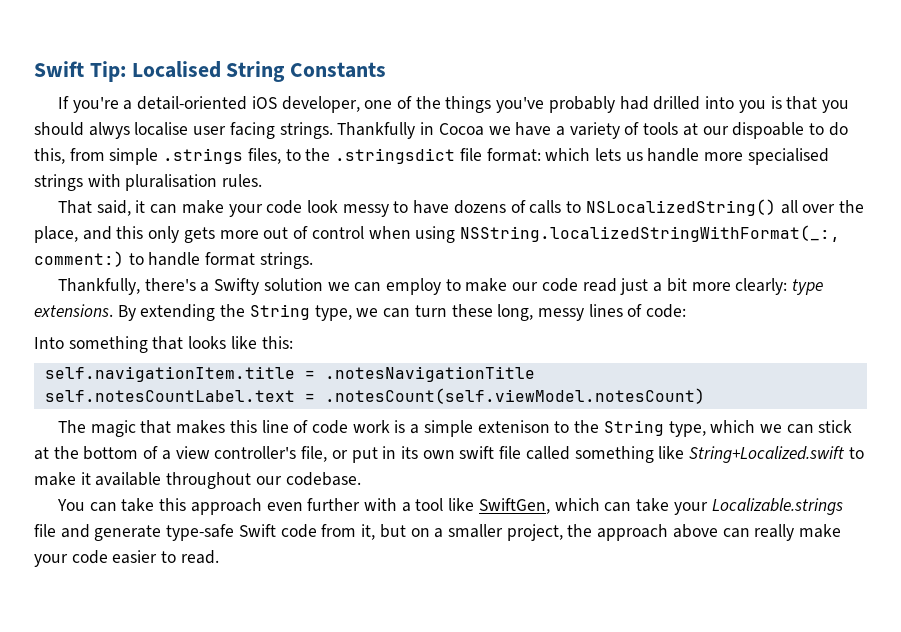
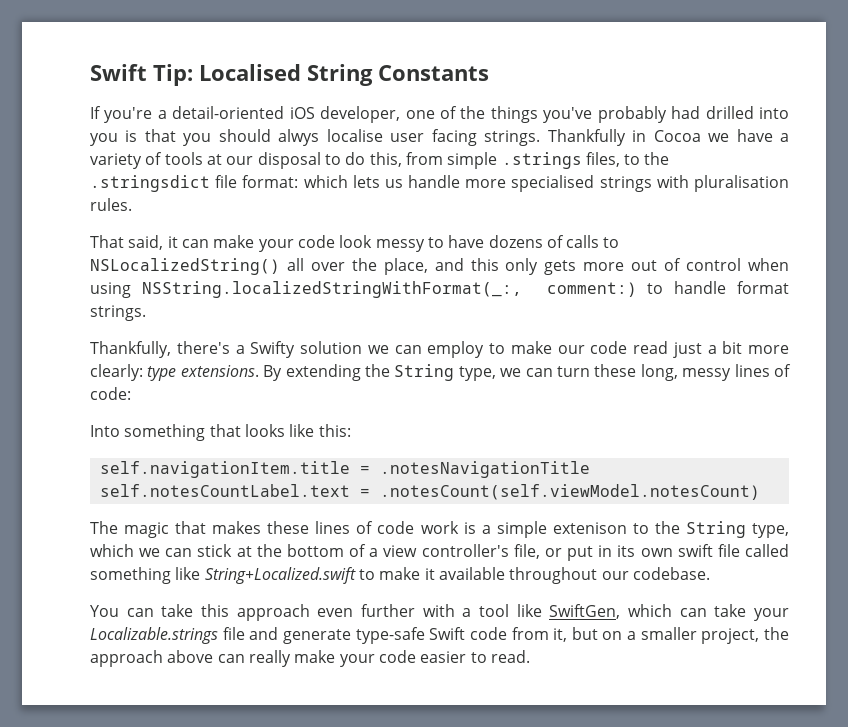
- Thankfully in Cocoa we have a variety of tools at our dispoable to do this, from simple .strings files, to the .stringsdict file format: which lets us handle more specialised strings with pluralisation rules.
+ Thankfully in Cocoa we have a variety of tools at our disposal to do this, from simple .strings files, to the .stringsdict file format: which lets us handle more specialised strings with pluralisation rules.
- The magic that makes this line of code work is a simple extenison to the String type, which we can stick at the bottom of a view controller's file, or put in its own swift file called something like String+Localized.swift to make it available throughout our codebase.
+ The magic that makes these lines of code work is a simple extenison to the String type, which we can stick at the bottom of a view controller's file, or put in its own swift file called something like String+Localized.swift to make it available throughout our codebase.

